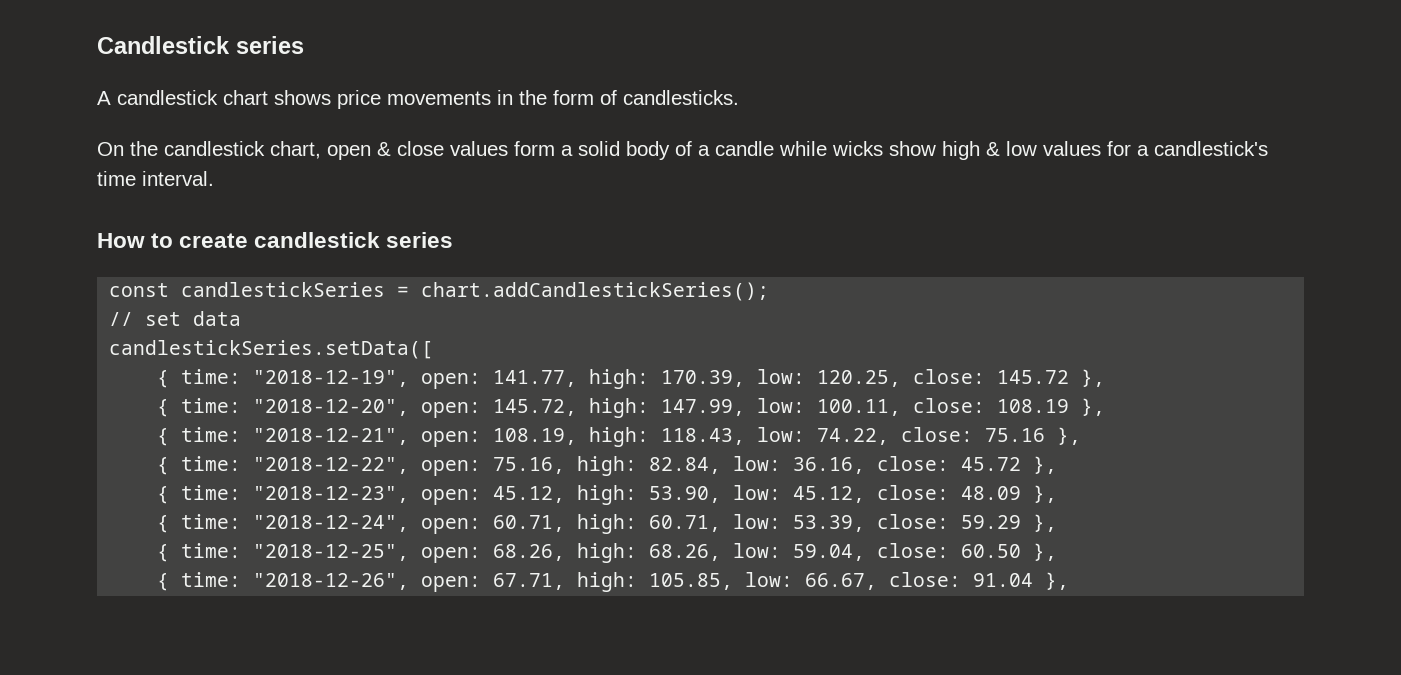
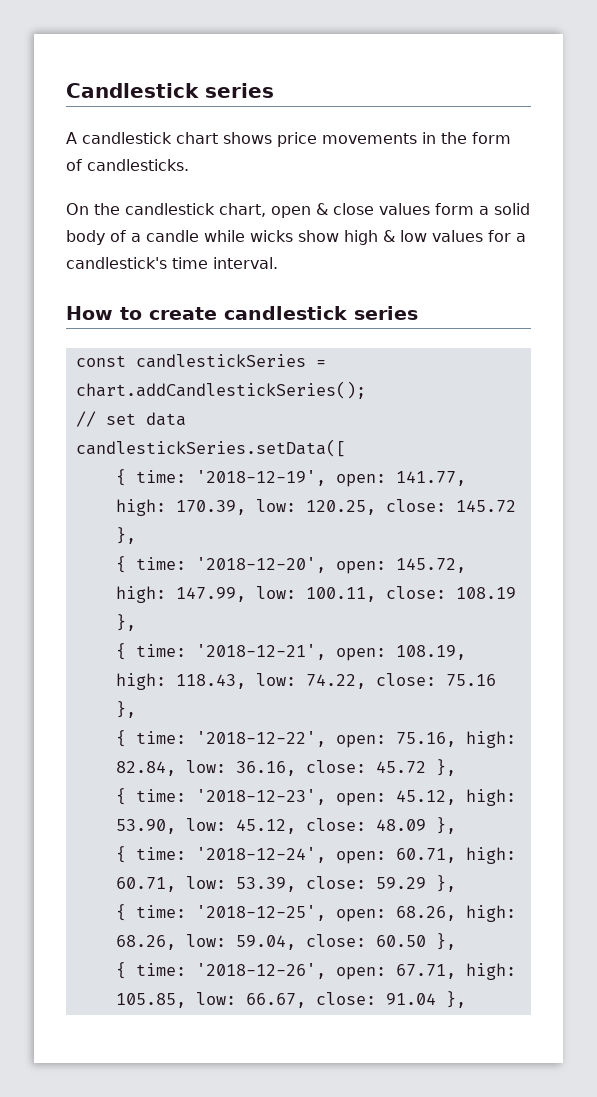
- { time: "2018-12-19", open: 141.77, high: 170.39, low: 120.25, close: 145.72 },
+ { time: '2018-12-19', open: 141.77, high: 170.39, low: 120.25, close: 145.72 },
- { time: "2018-12-20", open: 145.72, high: 147.99, low: 100.11, close: 108.19 },
+ { time: '2018-12-20', open: 145.72, high: 147.99, low: 100.11, close: 108.19 },
- { time: "2018-12-21", open: 108.19, high: 118.43, low: 74.22, close: 75.16 },
+ { time: '2018-12-21', open: 108.19, high: 118.43, low: 74.22, close: 75.16 },
- { time: "2018-12-22", open: 75.16, high: 82.84, low: 36.16, close: 45.72 },
+ { time: '2018-12-22', open: 75.16, high: 82.84, low: 36.16, close: 45.72 },
- { time: "2018-12-23", open: 45.12, high: 53.90, low: 45.12, close: 48.09 },
+ { time: '2018-12-23', open: 45.12, high: 53.90, low: 45.12, close: 48.09 },
- { time: "2018-12-24", open: 60.71, high: 60.71, low: 53.39, close: 59.29 },
+ { time: '2018-12-24', open: 60.71, high: 60.71, low: 53.39, close: 59.29 },
- { time: "2018-12-25", open: 68.26, high: 68.26, low: 59.04, close: 60.50 },
+ { time: '2018-12-25', open: 68.26, high: 68.26, low: 59.04, close: 60.50 },
- { time: "2018-12-26", open: 67.71, high: 105.85, low: 66.67, close: 91.04 },
+ { time: '2018-12-26', open: 67.71, high: 105.85, low: 66.67, close: 91.04 },

